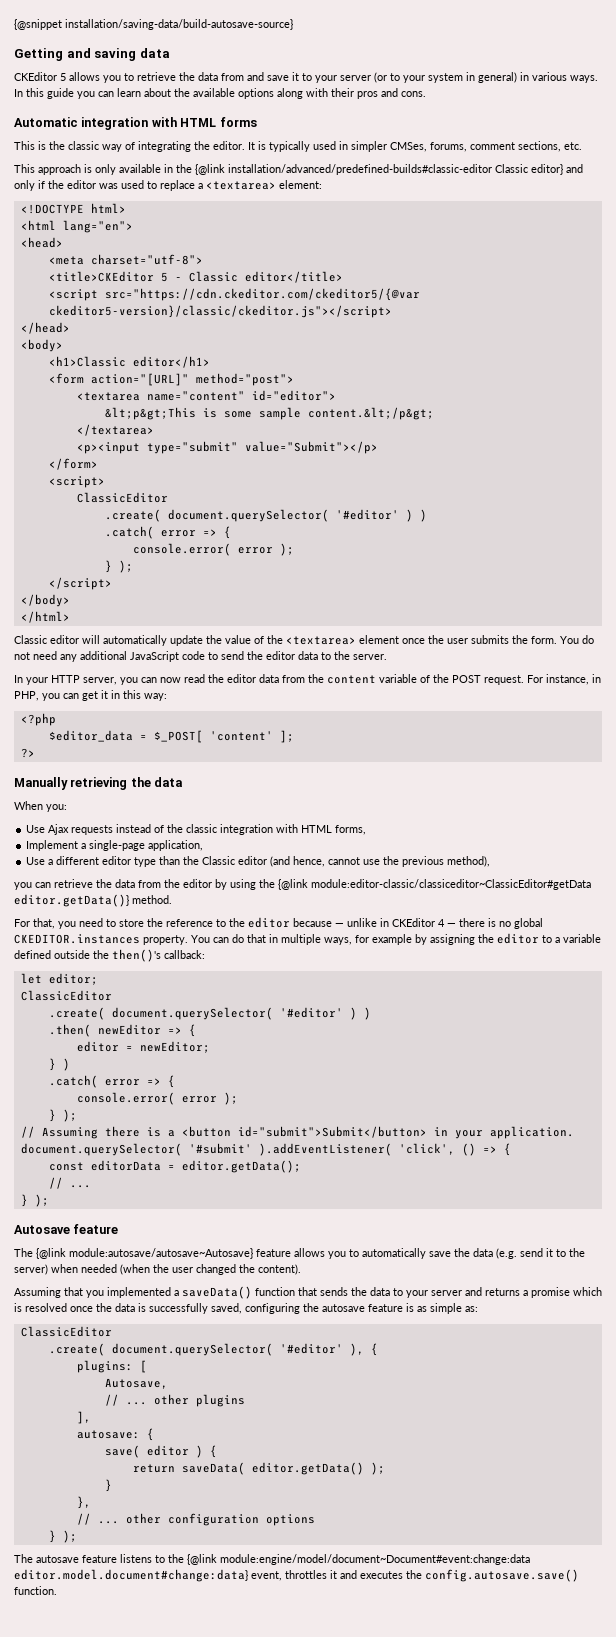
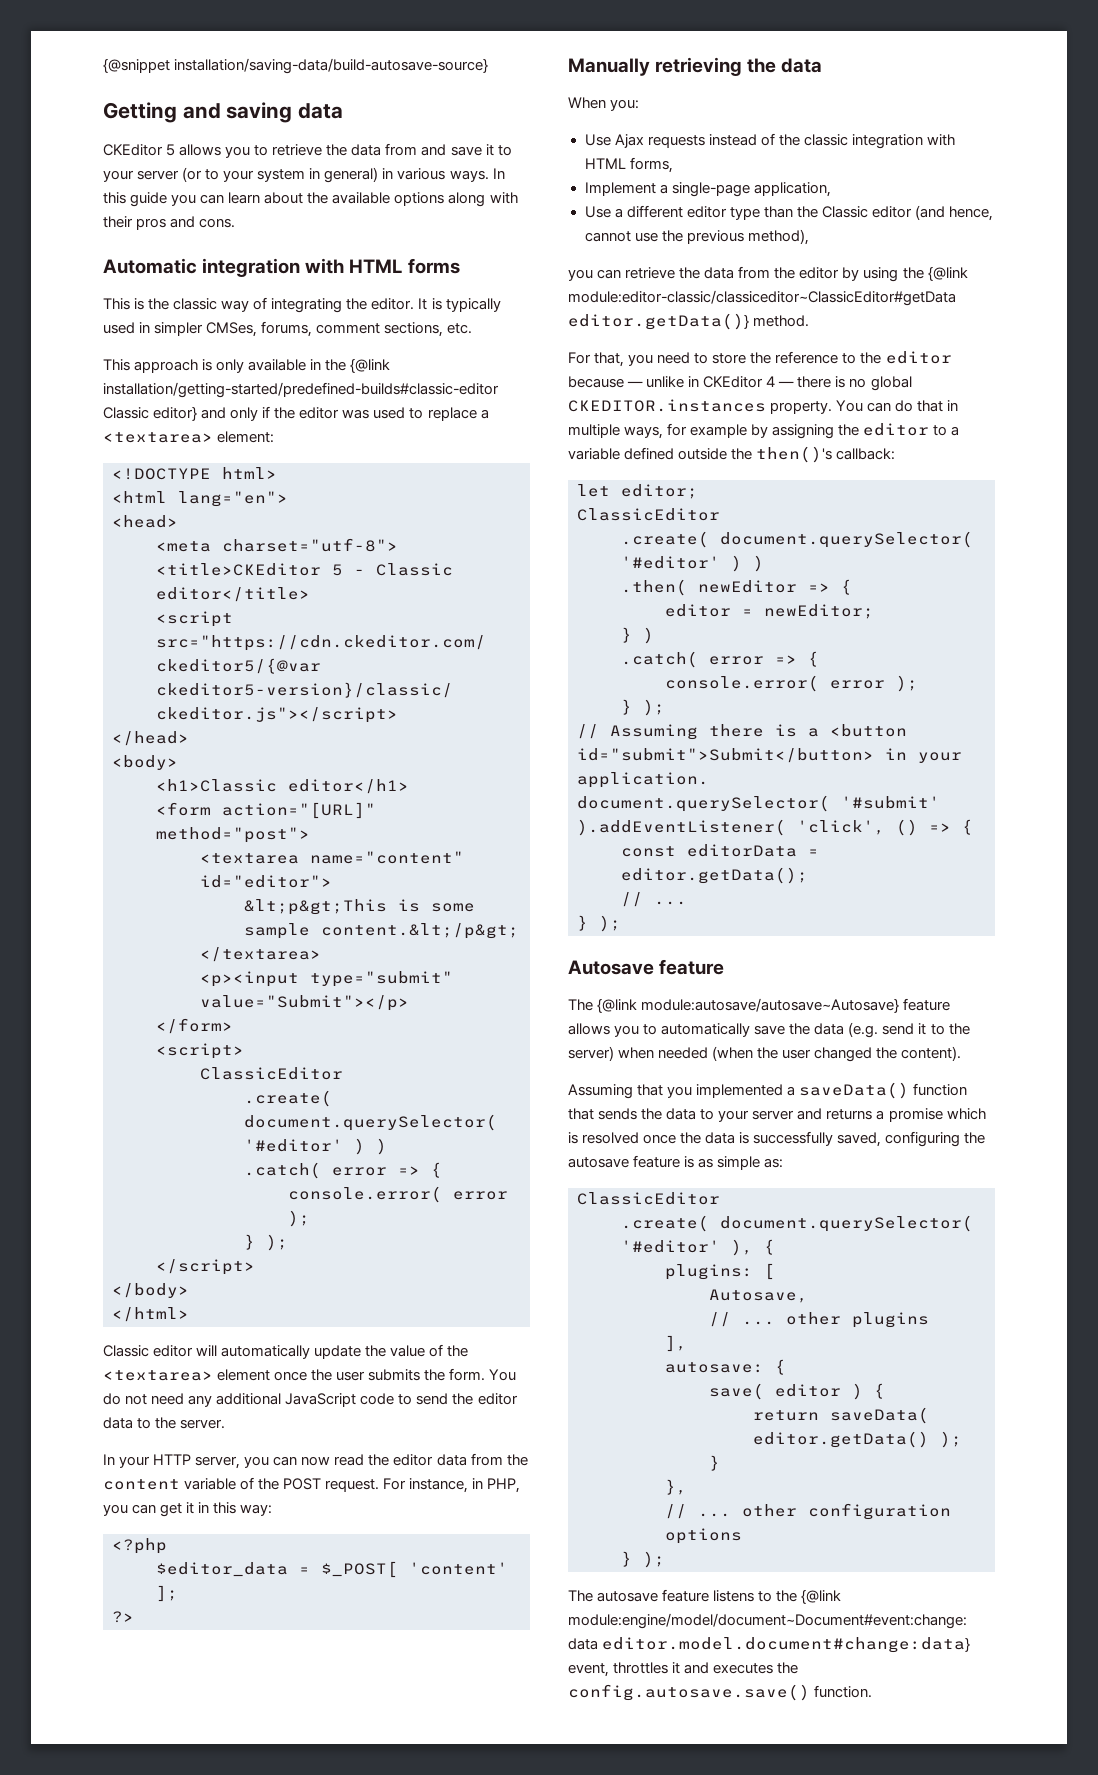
- This approach is only available in the {@link installation/advanced/predefined-builds#classic-editor Classic editor} and only if the editor was used to replace a <textarea> element:
+ This approach is only available in the {@link installation/getting-started/predefined-builds#classic-editor Classic editor} and only if the editor was used to replace a <textarea> element:

